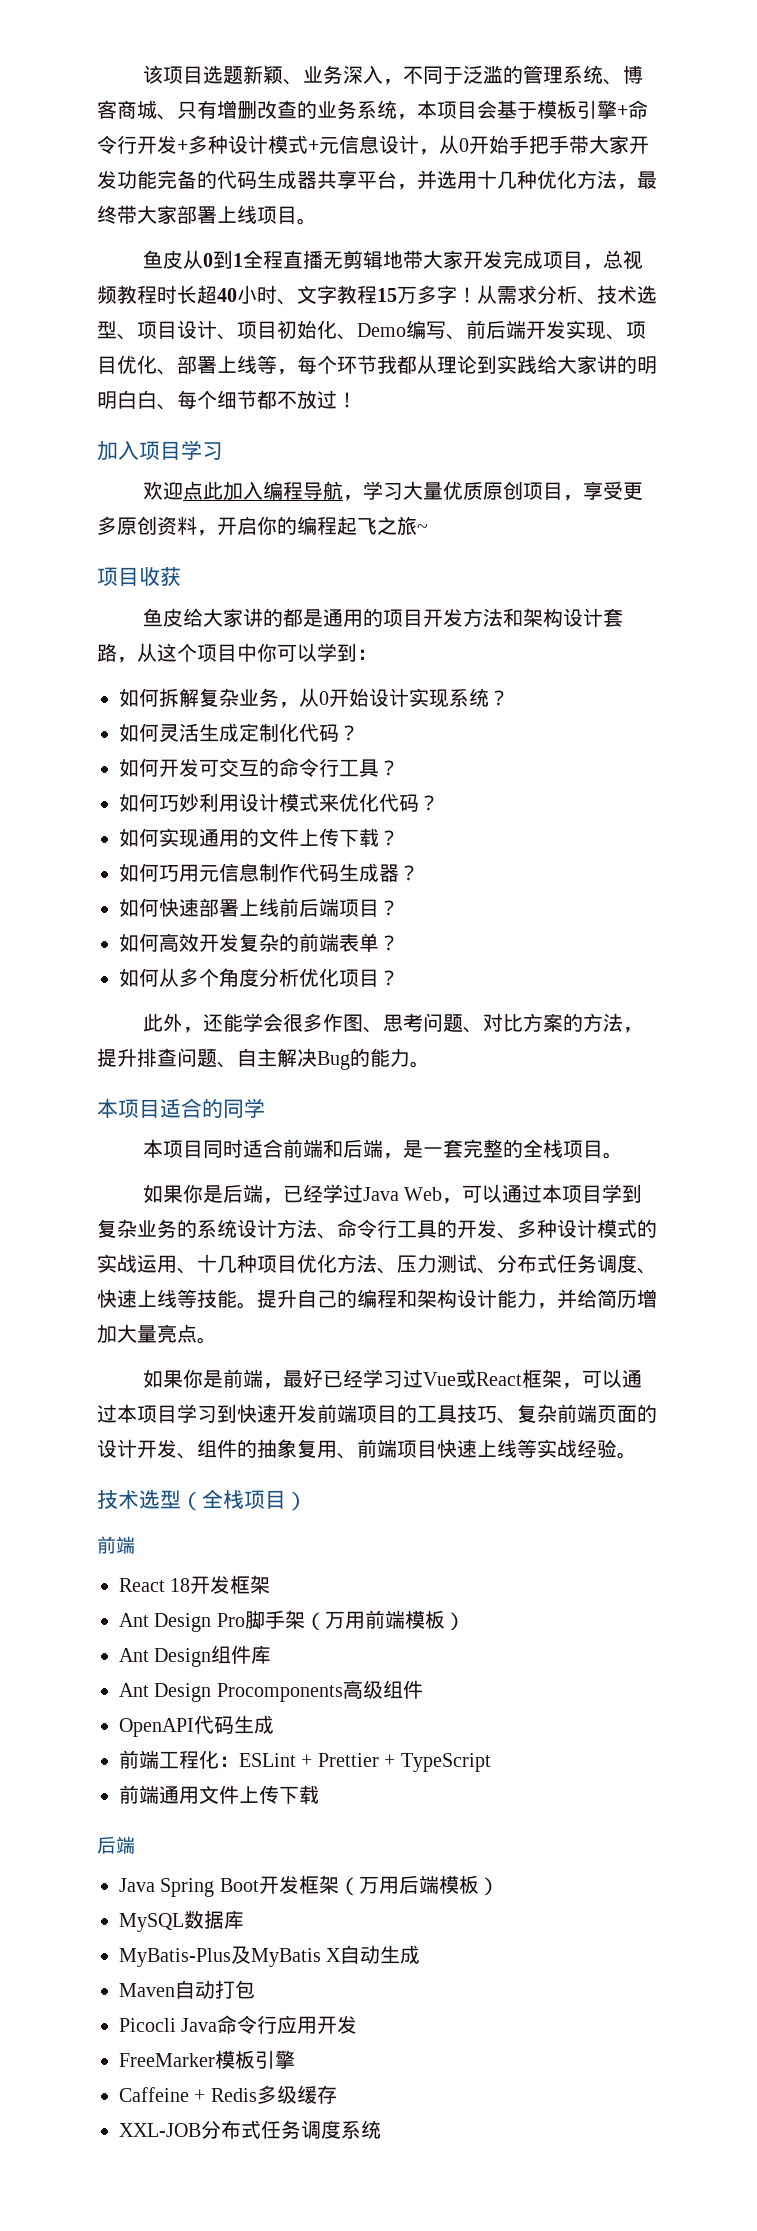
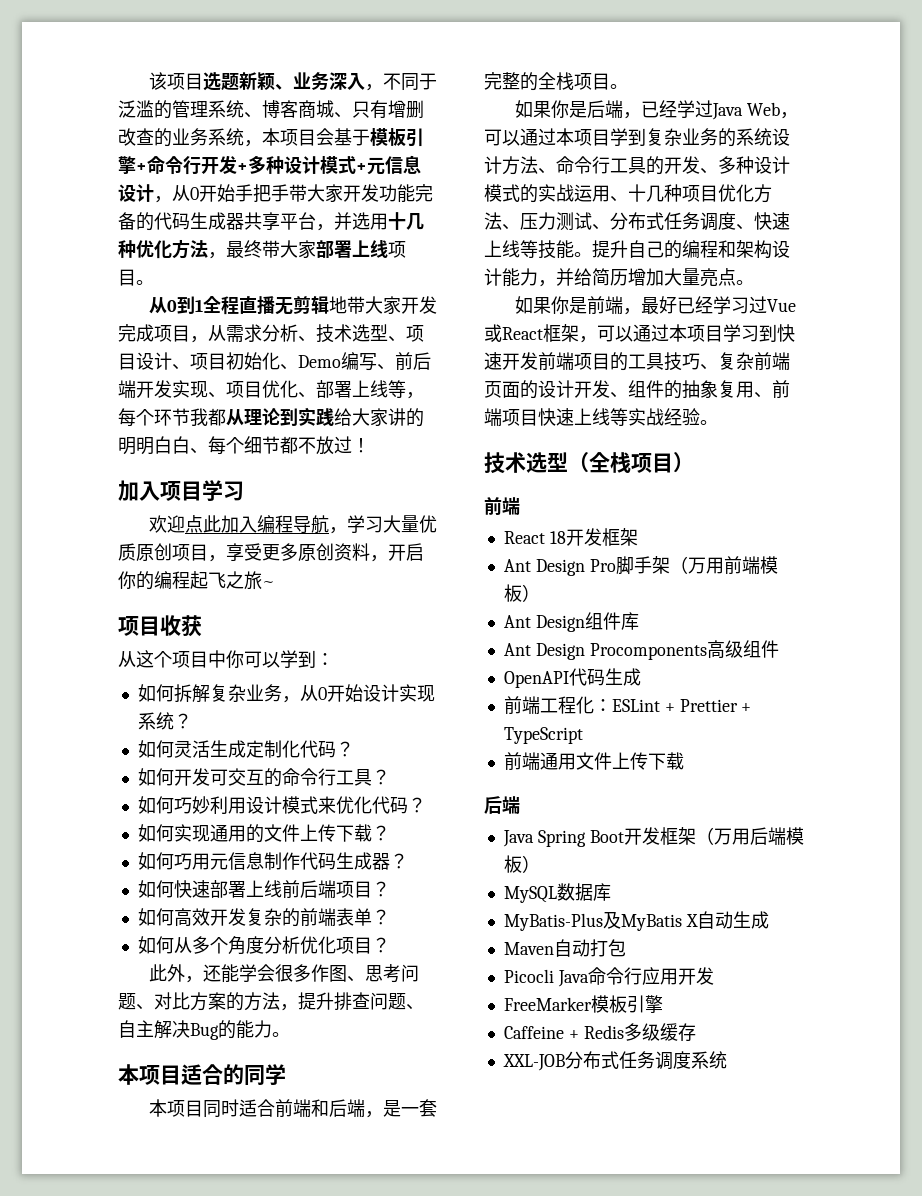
- 鱼皮从0到1全程直播无剪辑地带大家开发完成项目，总视频教程时长超40小时、文字教程15万多字！从需求分析、技术选型、项目设计、项目初始化、Demo编写、前后端开发实现、项目优化、部署上线等，每个环节我都从理论到实践给大家讲的明明白白、每个细节都不放过！
+ 从0到1全程直播无剪辑地带大家开发完成项目，从需求分析、技术选型、项目设计、项目初始化、Demo编写、前后端开发实现、项目优化、部署上线等，每个环节我都从理论到实践给大家讲的明明白白、每个细节都不放过！
- 鱼皮给大家讲的都是通用的项目开发方法和架构设计套路，从这个项目中你可以学到：
+ 从这个项目中你可以学到：

